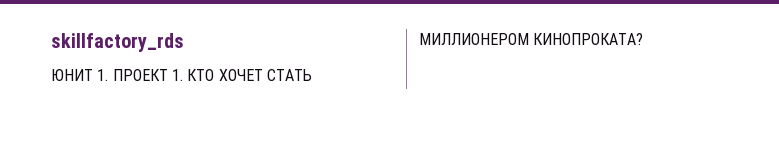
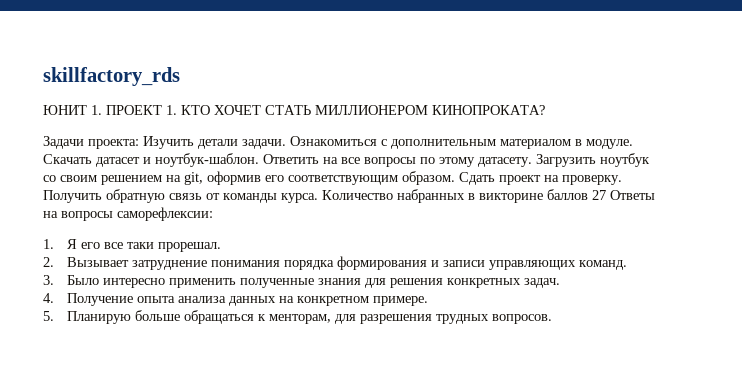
+ Задачи проекта: Изучить детали задачи. Ознакомиться с дополнительным материалом в модуле. Скачать датасет и ноутбук-шаблон. Ответить на все вопросы по этому датасету. Загрузить ноутбук со своим решением на git, оформив его соответствующим образом. Сдать проект на проверку. Получить обратную связь от команды курса. Количество набранных в викторине баллов 27 Ответы на вопросы саморефлексии:
+ 1. Я его все таки прорешал.
+ 2. Вызывает затруднение понимания порядка формирования и записи управляющих команд.
+ 3. Было интересно применить полученные знания для решения конкретных задач.
+ 4. Получение опыта анализа данных на конкретном примере.
+ 5. Планирую больше обращаться к менторам, для разрешения трудных вопросов.

